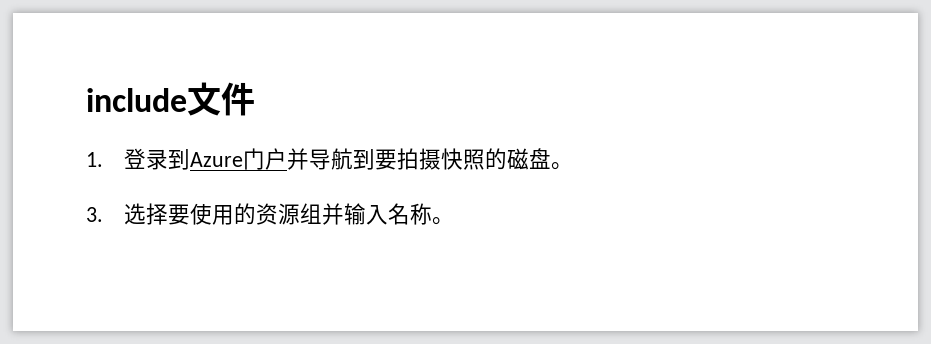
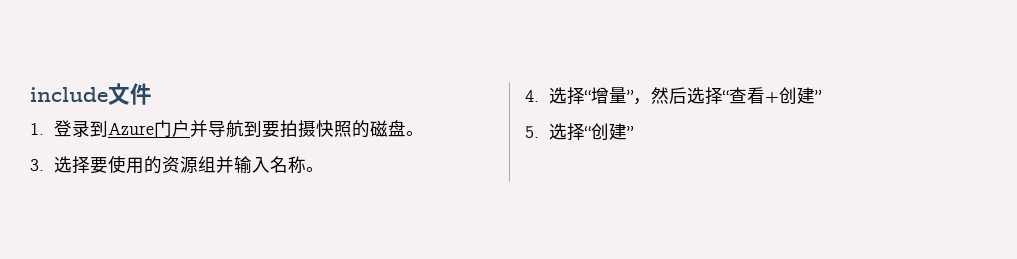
+ 4.选择“增量”，然后选择“查看+创建”
+ 5.选择“创建”

